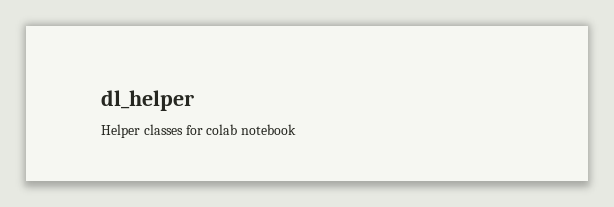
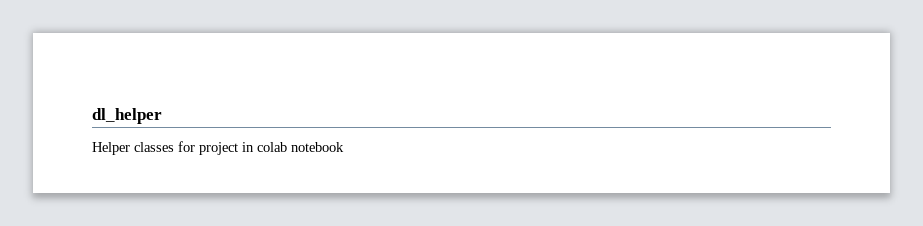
- Helper classes for colab notebook
+ Helper classes for project in colab notebook

